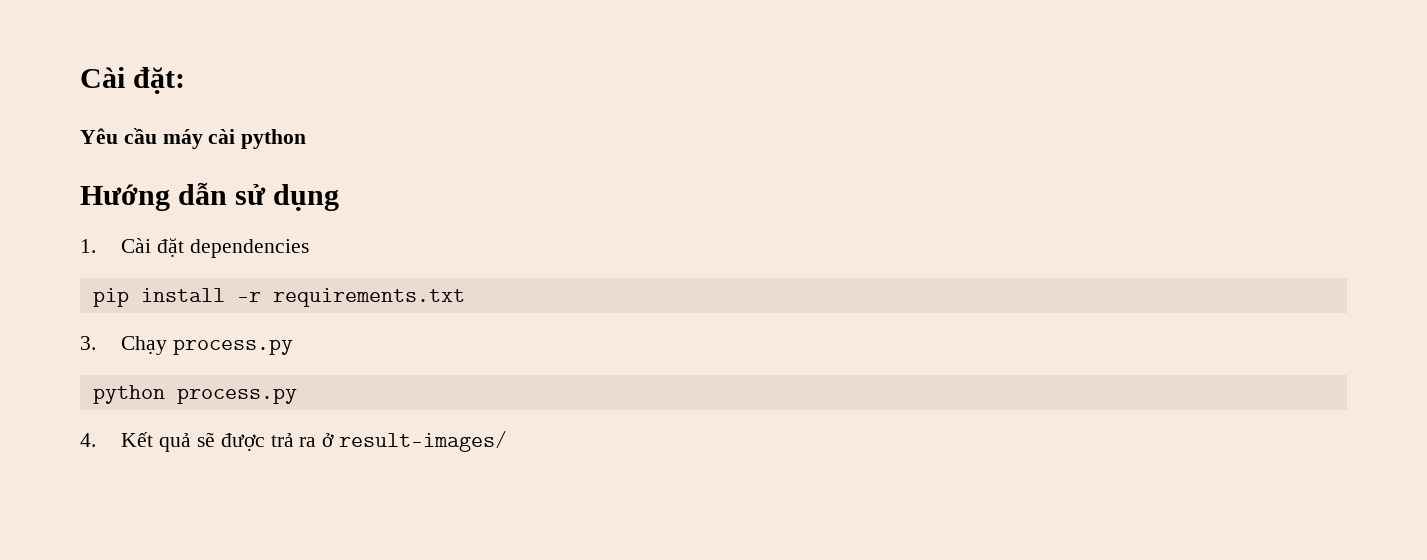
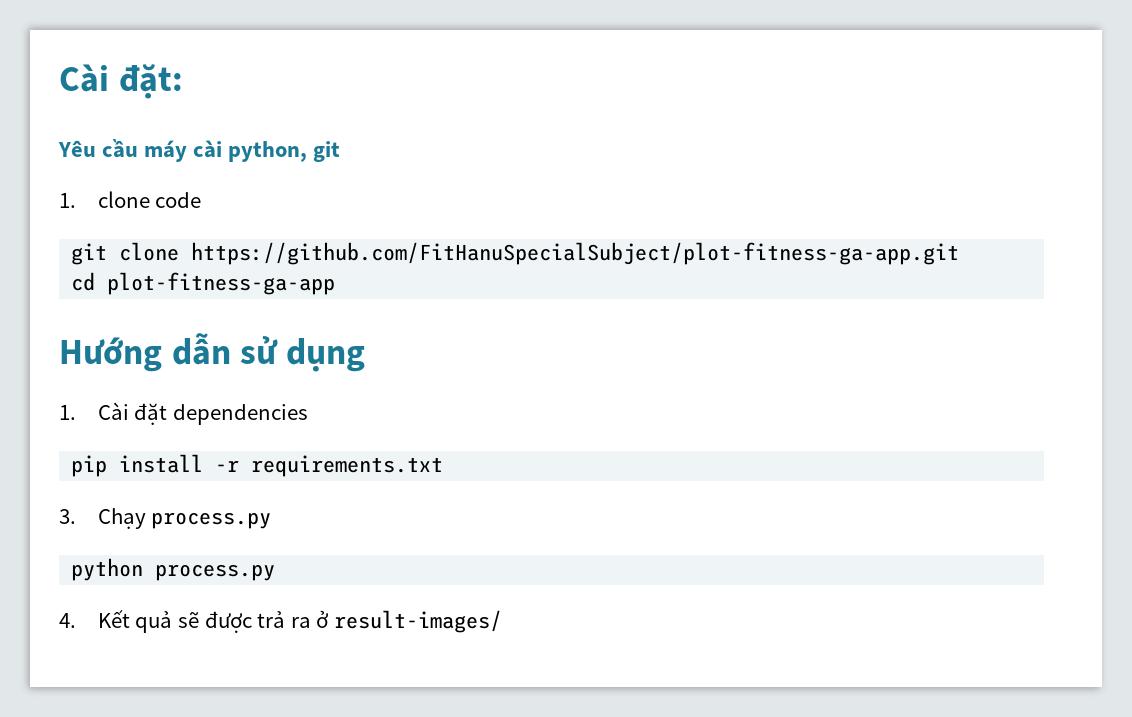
- Yêu cầu máy cài python
+ Yêu cầu máy cài python, git
+ 1. clone code
+ git clone https://github.com/FitHanuSpecialSubject/plot-fitness-ga-app.git
+ cd plot-fitness-ga-app

